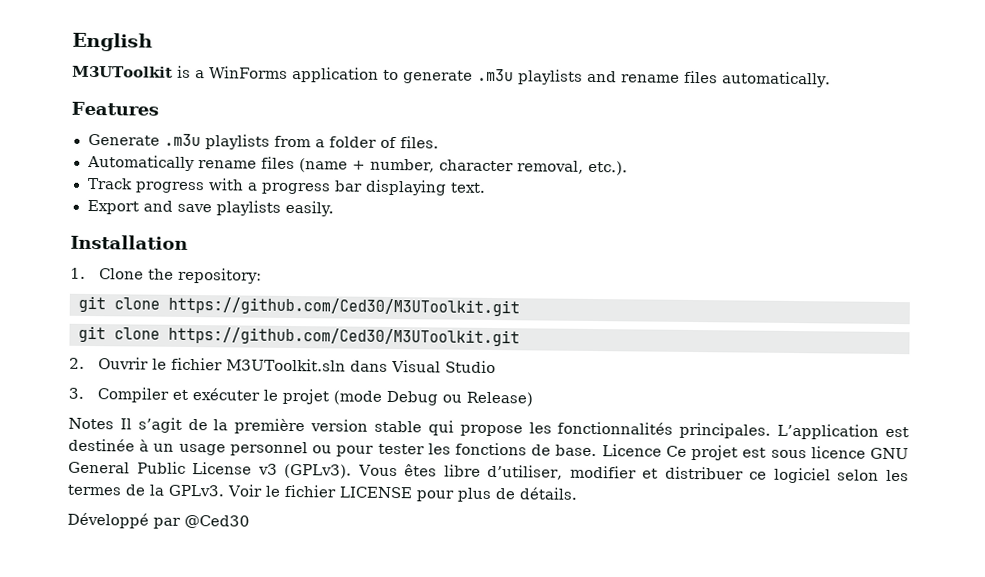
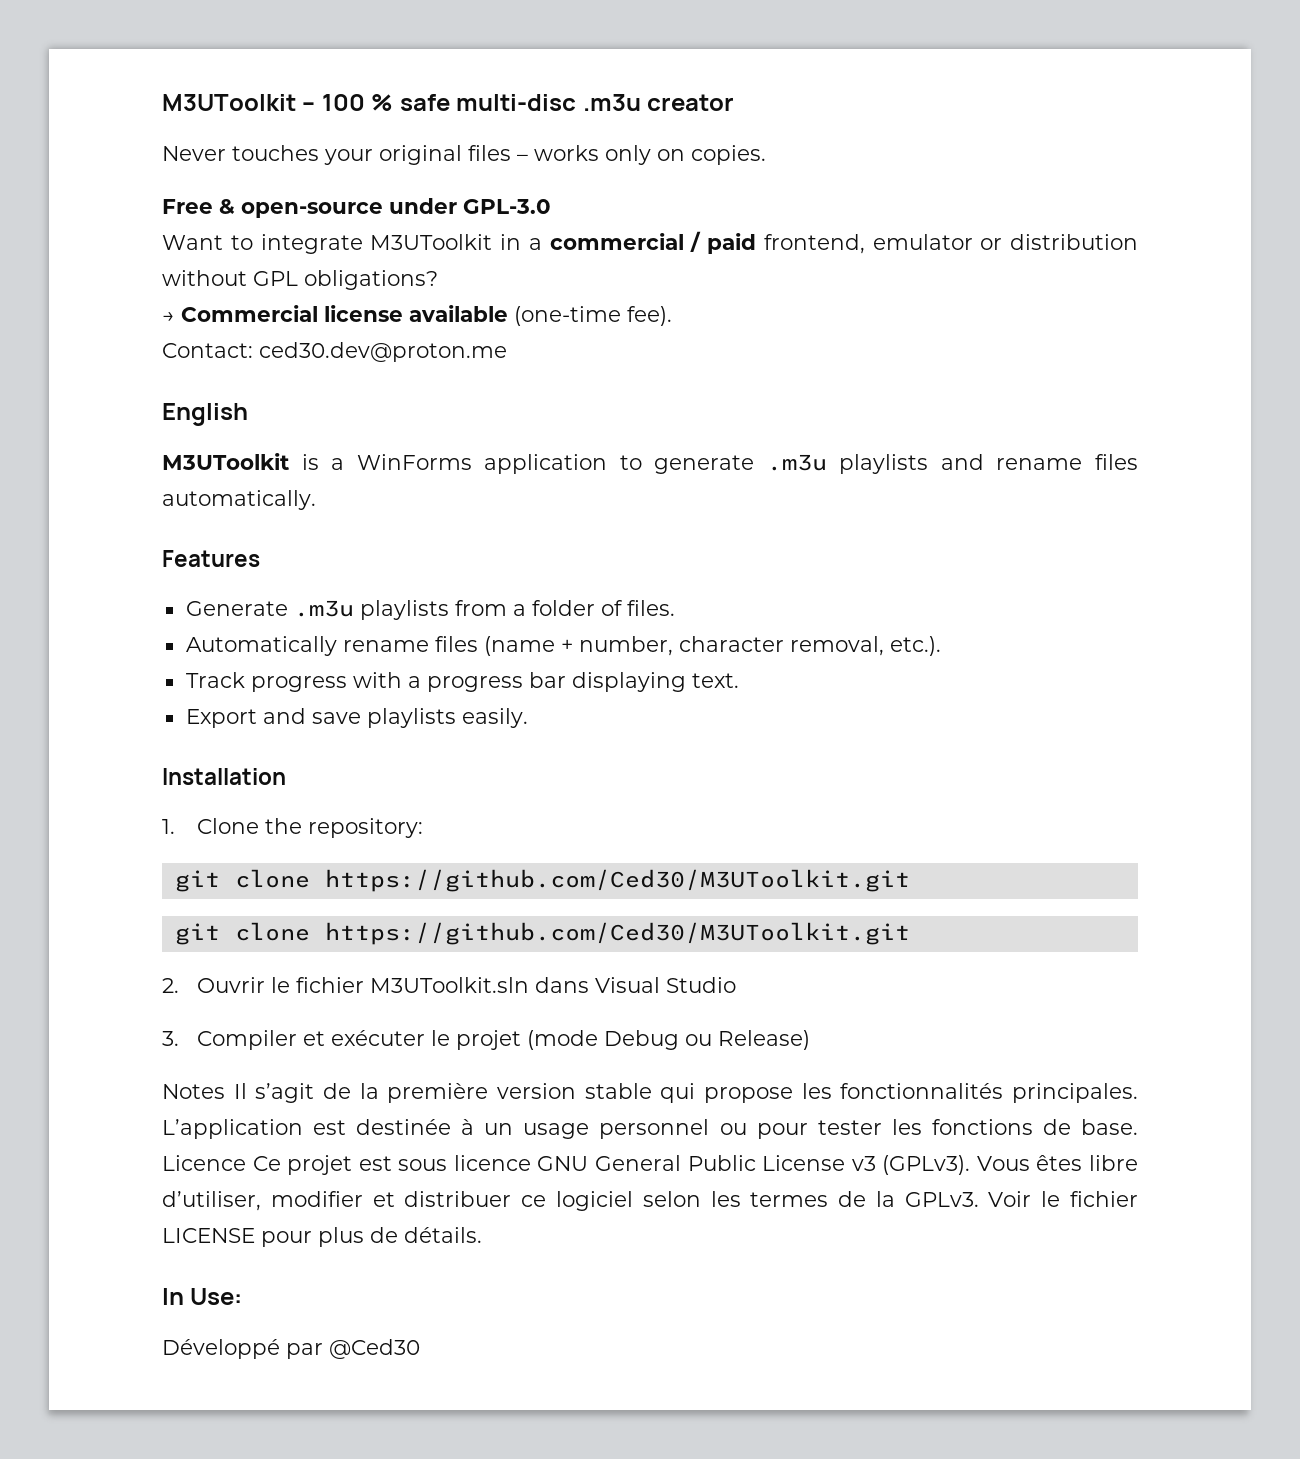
+ M3UToolkit – 100 % safe multi-disc .m3u creator
+ Never touches your original files – works only on copies.
+ Free & open-source under GPL-3.0
+ Want to integrate M3UToolkit in a commercial / paid frontend, emulator or distribution without GPL obligations?
+ → Commercial license available (one-time fee).
+ Contact: ced30.dev@proton.me
+ In Use:

